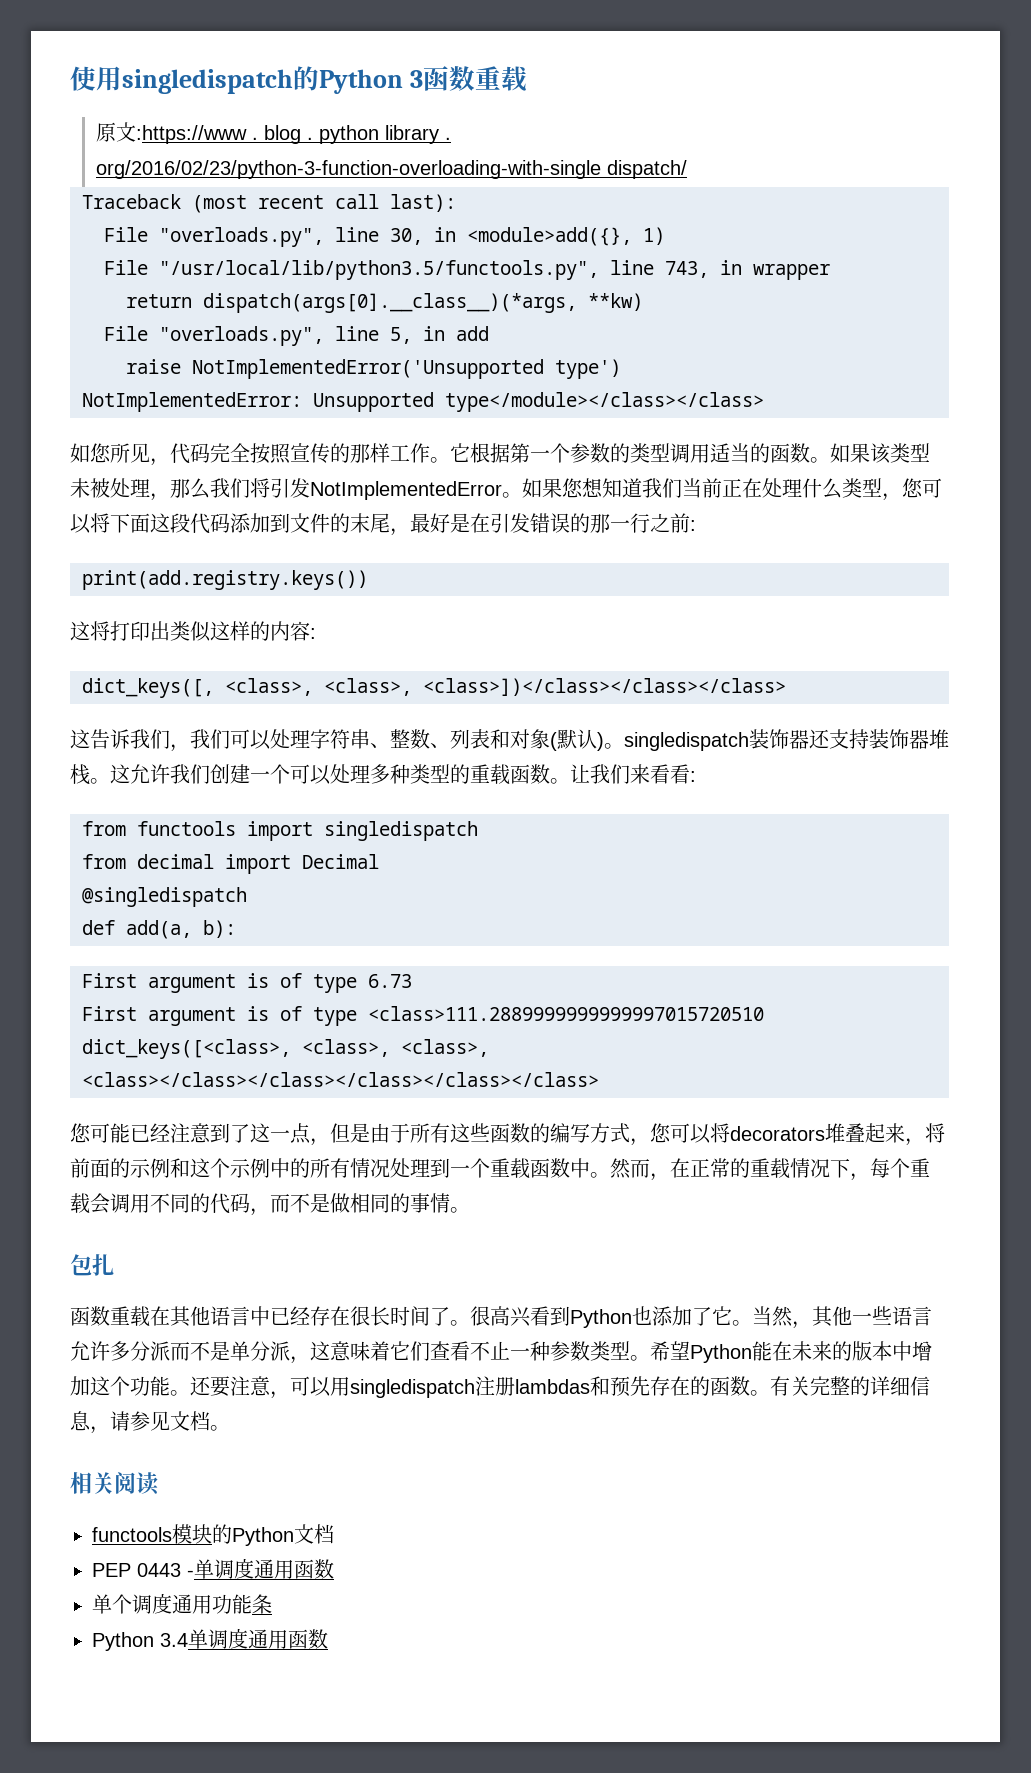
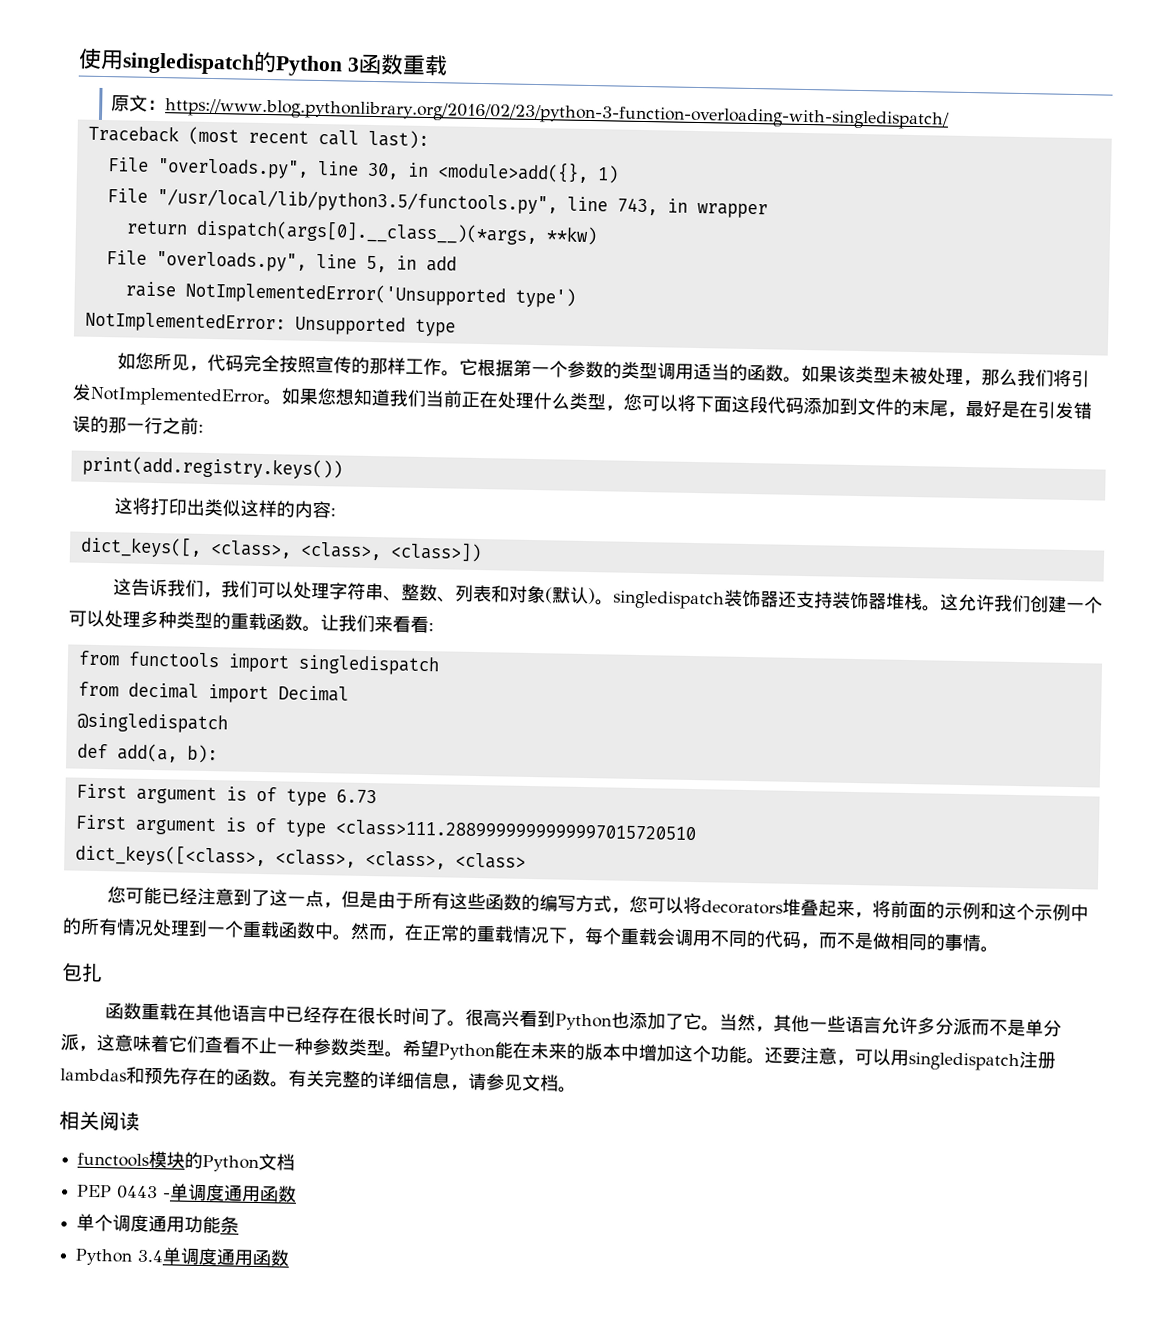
- 原文:https://www . blog . python library . org/2016/02/23/python-3-function-overloading-with-single dispatch/
+ 原文：https://www.blog.pythonlibrary.org/2016/02/23/python-3-function-overloading-with-singledispatch/
- NotImplementedError: Unsupported type</module></class></class>
+ NotImplementedError: Unsupported type
- dict_keys([, <class>, <class>, <class>])</class></class></class>
+ dict_keys([, <class>, <class>, <class>])
- dict_keys([<class>, <class>, <class>, <class></class></class></class></class></class>
+ dict_keys([<class>, <class>, <class>, <class>

